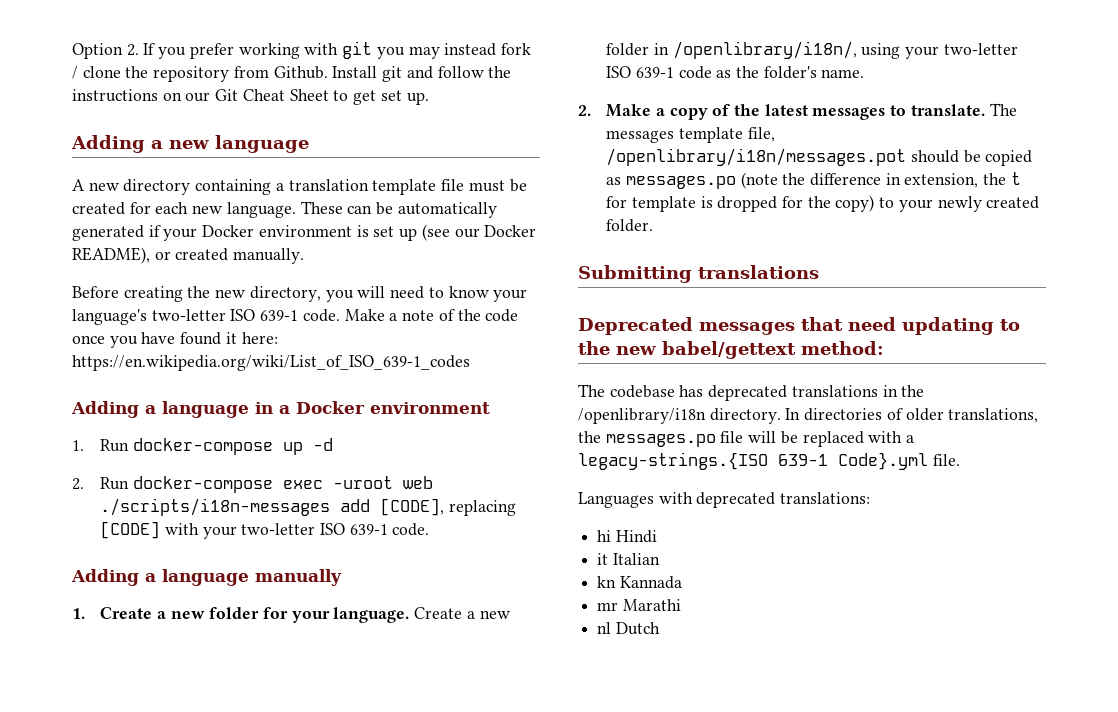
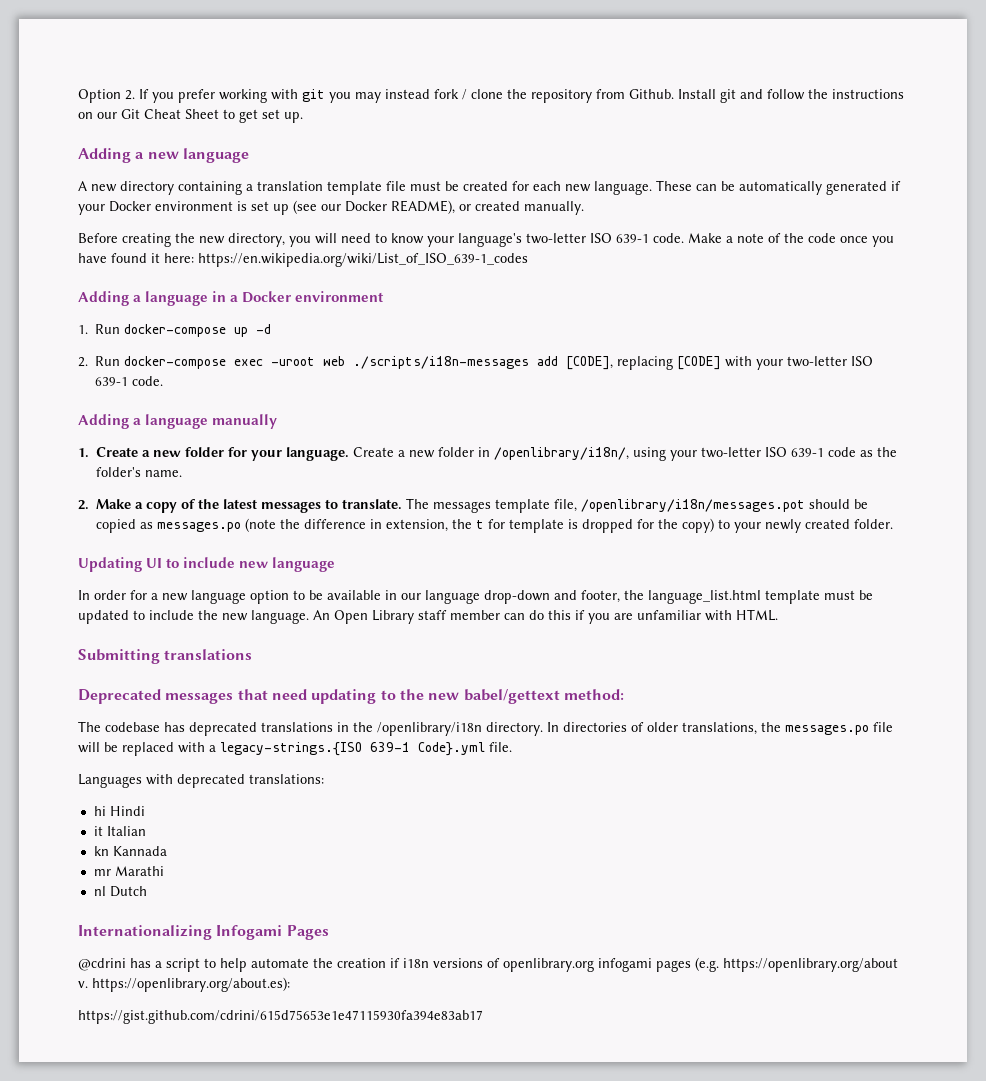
+ Updating UI to include new language
+ In order for a new language option to be available in our language drop-down and footer, the language_list.html template must be updated to include the new language. An Open Library staff member can do this if you are unfamiliar with HTML.
+ Internationalizing Infogami Pages
+ @cdrini has a script to help automate the creation if i18n versions of openlibrary.org infogami pages (e.g. https://openlibrary.org/about v. https://openlibrary.org/about.es):
+ https://gist.github.com/cdrini/615d75653e1e47115930fa394e83ab17

